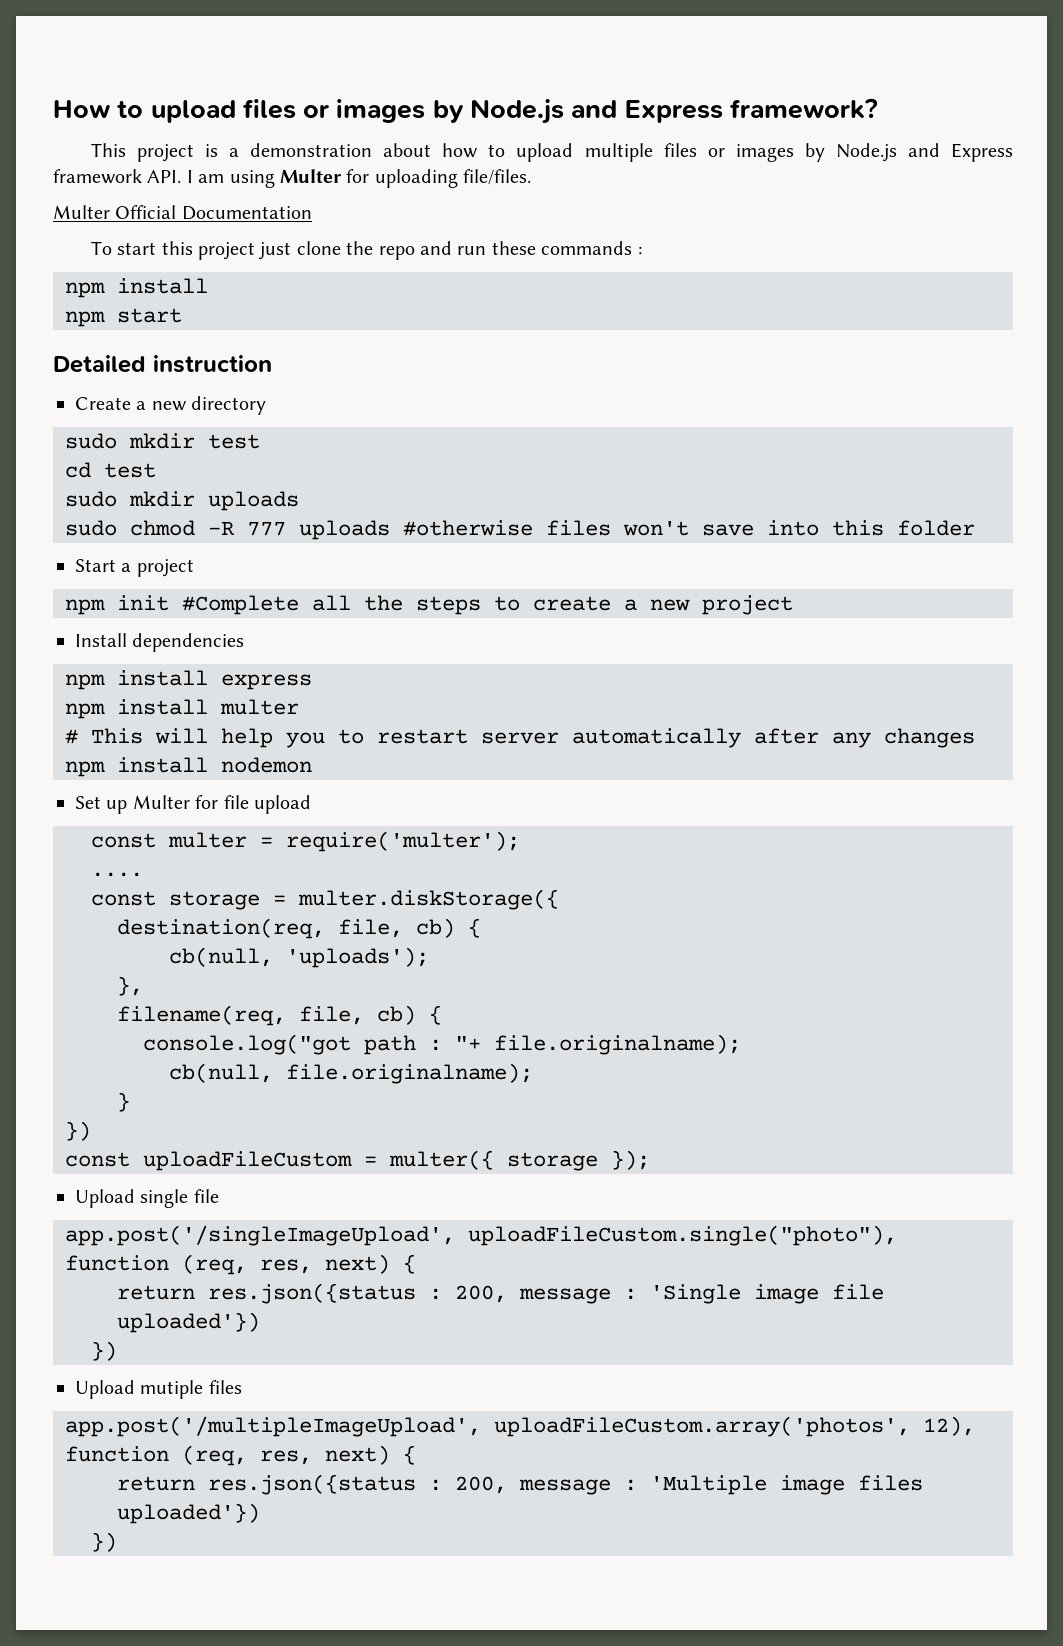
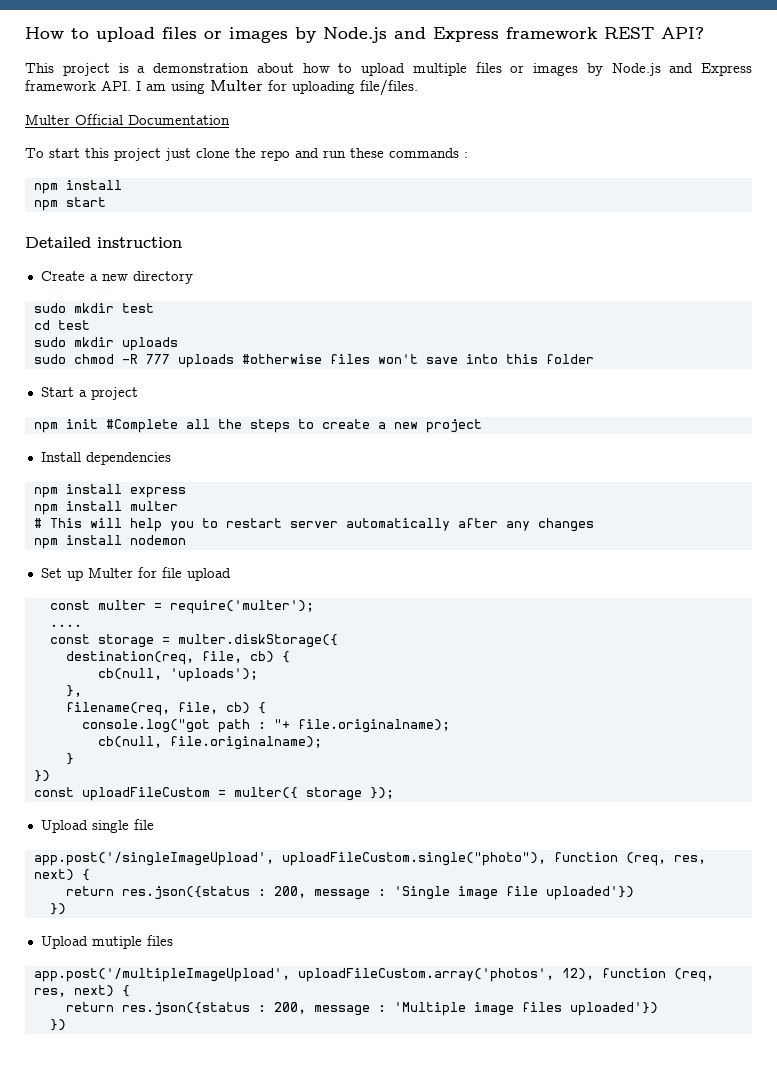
- How to upload files or images by Node.js and Express framework?
+ How to upload files or images by Node.js and Express framework REST API?

